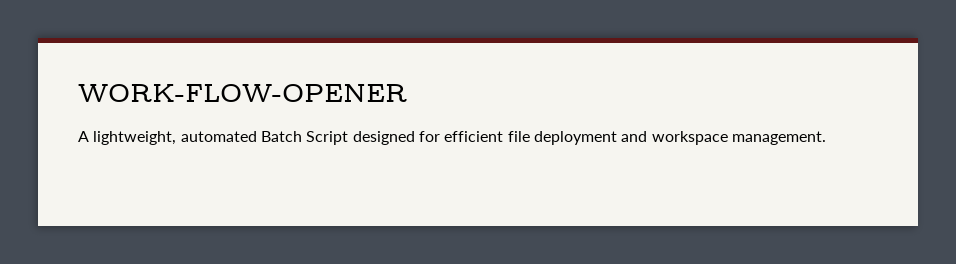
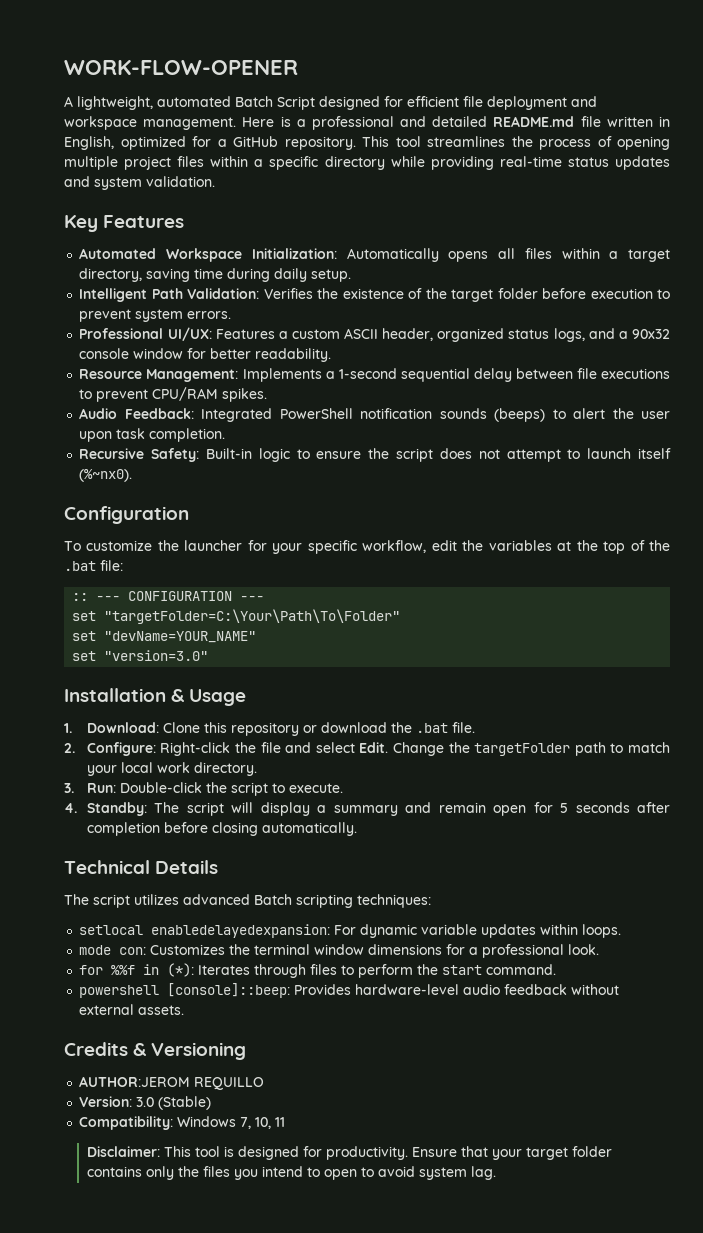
+ Here is a professional and detailed README.md file written in English, optimized for a GitHub repository. This tool streamlines the process of opening multiple project files within a specific directory while providing real-time status updates and system validation.
+ Key Features
+ Automated Workspace Initialization: Automatically opens all files within a target directory, saving time during daily setup.
+ Intelligent Path Validation: Verifies the existence of the target folder before execution to prevent system errors.
+ Professional UI/UX: Features a custom ASCII header, organized status logs, and a 90x32 console window for better readability.
+ Resource Management: Implements a 1-second sequential delay between file executions to prevent CPU/RAM spikes.
+ Audio Feedback: Integrated PowerShell notification sounds (beeps) to alert the user upon task completion.
+ Recursive Safety: Built-in logic to ensure the script does not attempt to launch itself (%~nx0).
+ Configuration
+ To customize the launcher for your specific workflow, edit the variables at the top of the .bat file:
+ :: --- CONFIGURATION ---
+ set "targetFolder=C:\Your\Path\To\Folder"
+ set "devName=YOUR_NAME"
+ set "version=3.0"
+ Installation & Usage
+ 1. Download: Clone this repository or download the .bat file.
+ 2. Configure: Right-click the file and select Edit. Change the targetFolder path to match your local work directory.
+ 3. Run: Double-click the script to execute.
+ 4. Standby: The script will display a summary and remain open for 5 seconds after completion before closing automatically.
+ Technical Details
+ The script utilizes advanced Batch scripting techniques:
+ setlocal enabledelayedexpansion: For dynamic variable updates within loops.
+ mode con: Customizes the terminal window dimensions for a professional look.
+ for %%f in (*): Iterates through files to perform the start command.
+ powershell [console]::beep: Provides hardware-level audio feedback without external assets.
+ Credits & Versioning
+ AUTHOR:JEROM REQUILLO
+ Version: 3.0 (Stable)
+ Compatibility: Windows 7, 10, 11
+ Disclaimer: This tool is designed for productivity. Ensure that your target folder contains only the files you intend to open to avoid system lag.

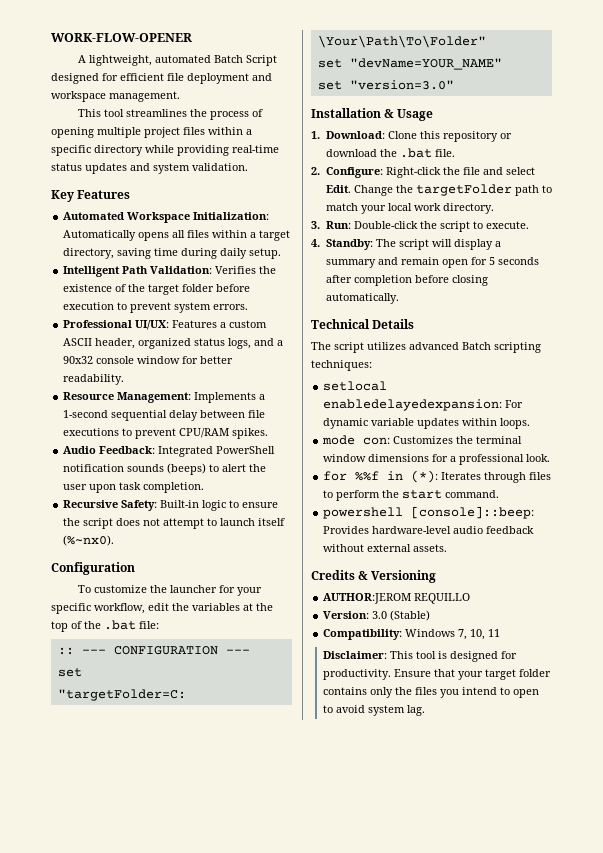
- A lightweight, automated Batch Script designed for efficient file deployment and workspace management. Here is a professional and detailed README.md file written in English, optimized for a GitHub repository. This tool streamlines the process of opening multiple project files within a specific directory while providing real-time status updates and system validation.
+ A lightweight, automated Batch Script designed for efficient file deployment and workspace management.
+ This tool streamlines the process of opening multiple project files within a specific directory while providing real-time status updates and system validation.

